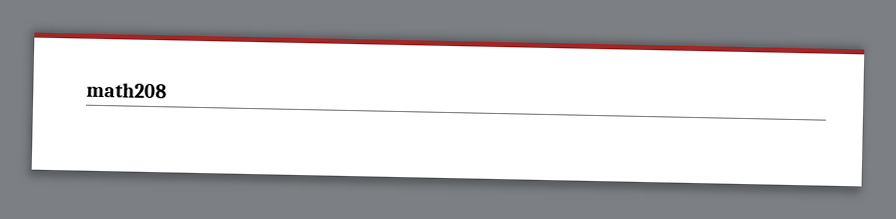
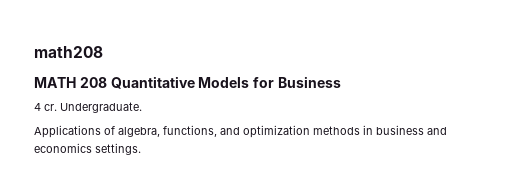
+ MATH 208 Quantitative Models for Business
+ 4 cr. Undergraduate.
+ Applications of algebra, functions, and optimization methods in business and economics settings.

